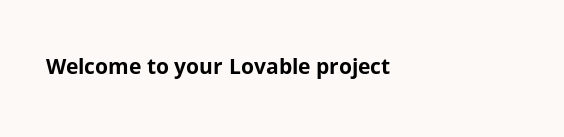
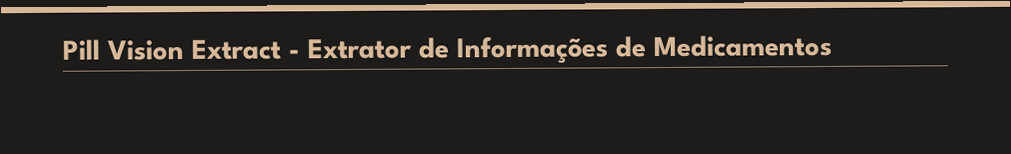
- Welcome to your Lovable project
+ Pill Vision Extract - Extrator de Informações de Medicamentos

